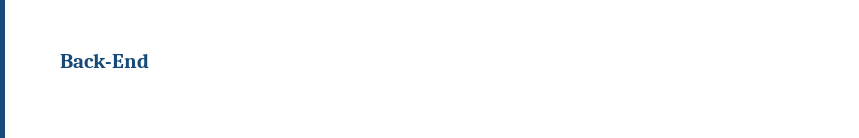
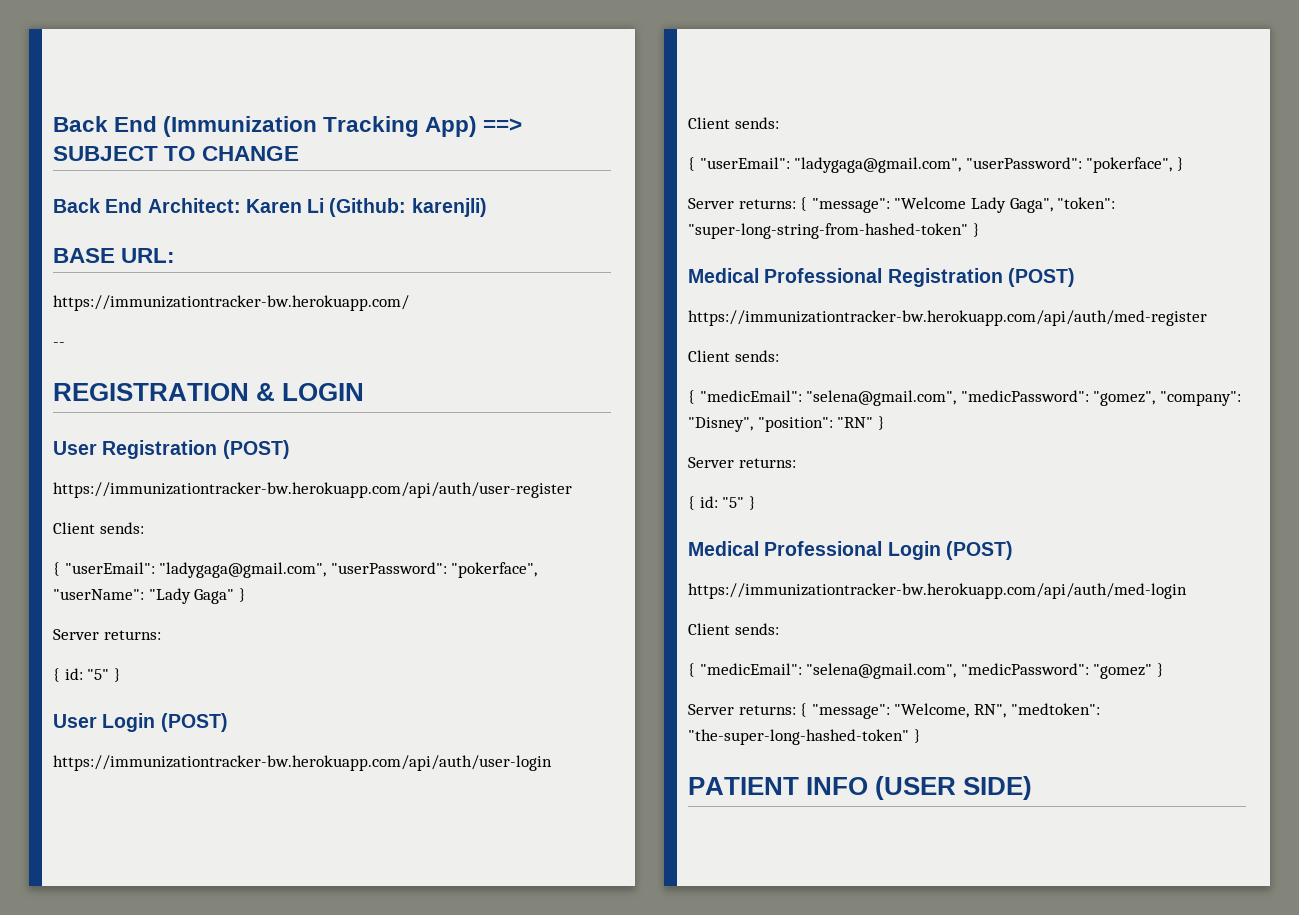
- Back-End
+ Back End (Immunization Tracking App) ==> SUBJECT TO CHANGE
+ Back End Architect: Karen Li (Github: karenjli)
+ BASE URL:
+ https://immunizationtracker-bw.herokuapp.com/
+ --
+ REGISTRATION & LOGIN
+ User Registration (POST)
+ https://immunizationtracker-bw.herokuapp.com/api/auth/user-register
+ Client sends:
+ { "userEmail": "ladygaga@gmail.com", "userPassword": "pokerface", "userName": "Lady Gaga" }
+ Server returns:
+ { id: "5" }
+ User Login (POST)
+ https://immunizationtracker-bw.herokuapp.com/api/auth/user-login
+ Client sends:
+ { "userEmail": "ladygaga@gmail.com", "userPassword": "pokerface", }
+ Server returns: { "message": "Welcome Lady Gaga", "token": "super-long-string-from-hashed-token" }
+ Medical Professional Registration (POST)
+ https://immunizationtracker-bw.herokuapp.com/api/auth/med-register
+ Client sends:
+ { "medicEmail": "selena@gmail.com", "medicPassword": "gomez", "company": "Disney", "position": "RN" }
+ Server returns:
+ { id: "5" }
+ Medical Professional Login (POST)
+ https://immunizationtracker-bw.herokuapp.com/api/auth/med-login
+ Client sends:
+ { "medicEmail": "selena@gmail.com", "medicPassword": "gomez" }
+ Server returns: { "message": "Welcome, RN", "medtoken": "the-super-long-hashed-token" }
+ PATIENT INFO (USER SIDE)

